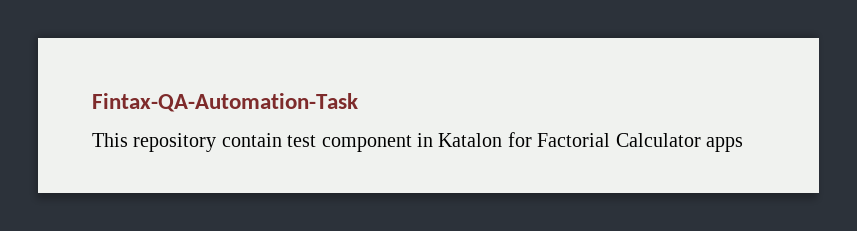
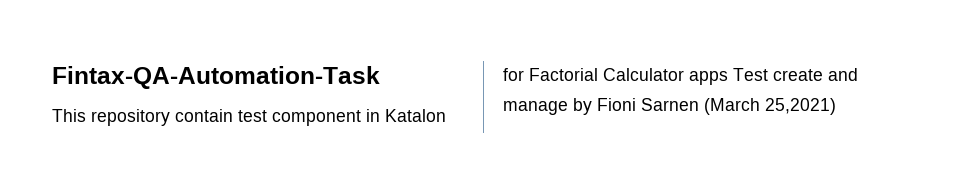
- This repository contain test component in Katalon for Factorial Calculator apps
+ This repository contain test component in Katalon for Factorial Calculator apps Test create and manage by Fioni Sarnen (March 25,2021)

